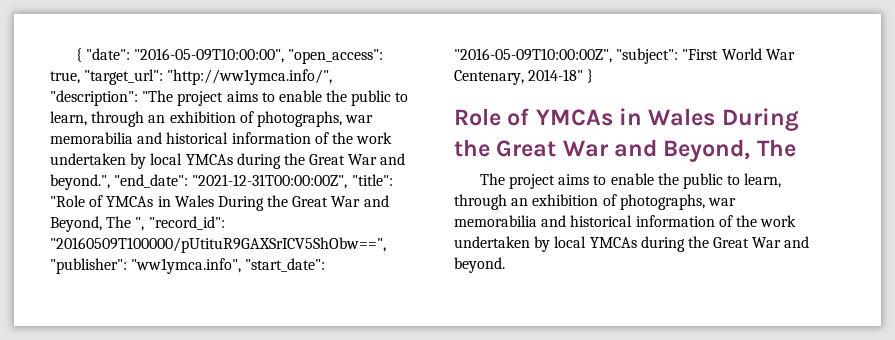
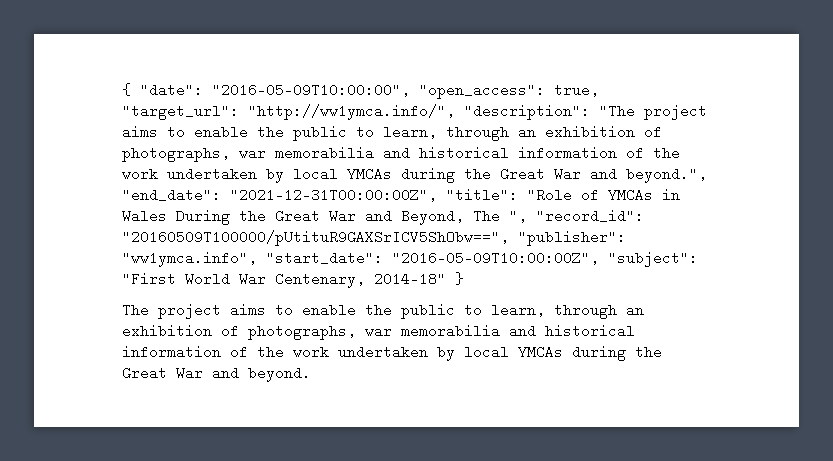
- Role of YMCAs in Wales During the Great War and Beyond, The

